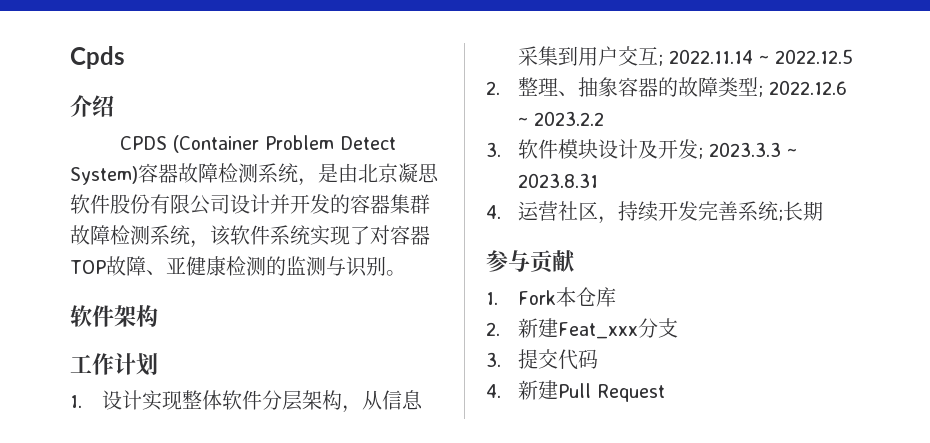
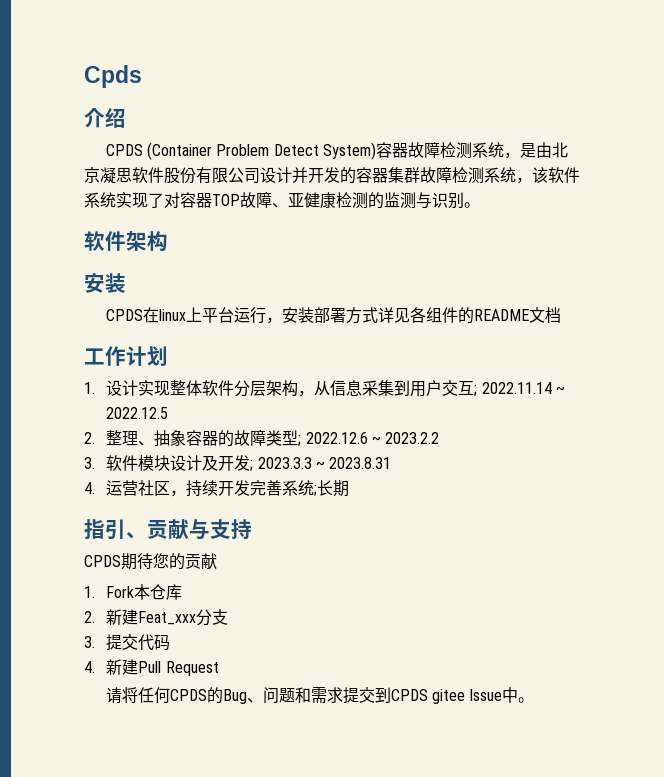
  软件架构
+ 安装
+ CPDS在linux上平台运行，安装部署方式详见各组件的README文档
- 参与贡献
+ 指引、贡献与支持
+ CPDS期待您的贡献
+ 请将任何CPDS的Bug、问题和需求提交到CPDS gitee Issue中。

